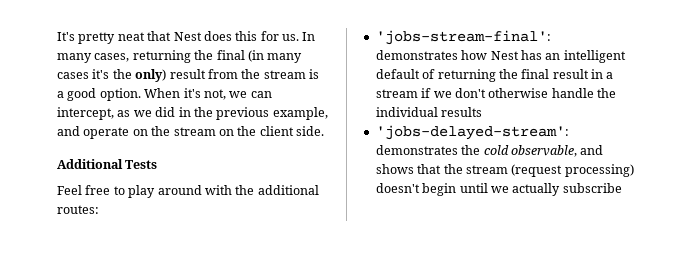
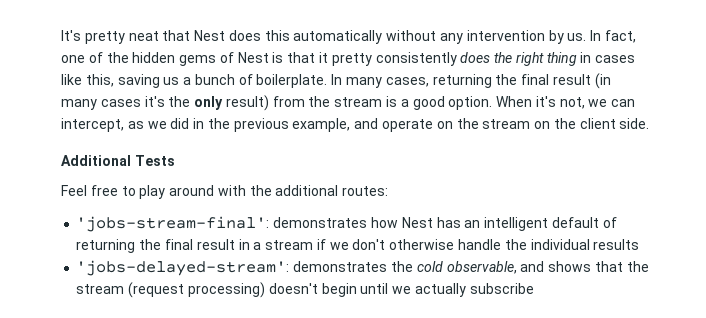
- It's pretty neat that Nest does this for us.
+ It's pretty neat that Nest does this automatically without any intervention by us. In fact, one of the hidden gems of Nest is that it pretty consistently does the right thing in cases like this, saving us a bunch of boilerplate.
- In many cases, returning the final (in many cases it's the only) result from the stream is a good option.
+ In many cases, returning the final result (in many cases it's the only result) from the stream is a good option.

